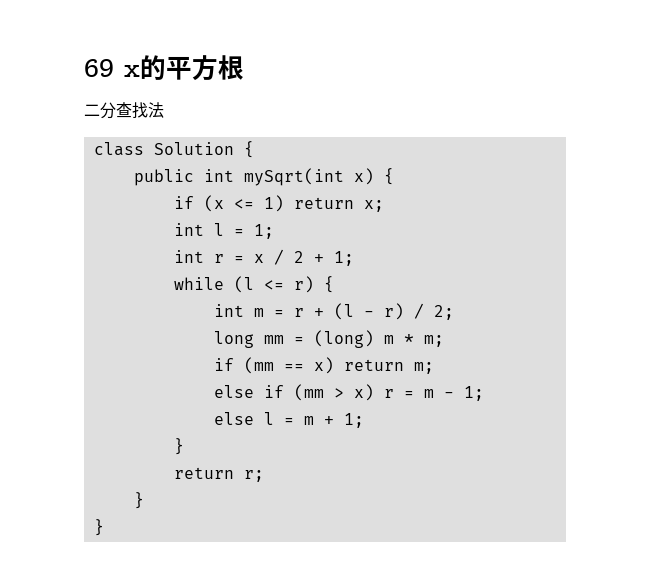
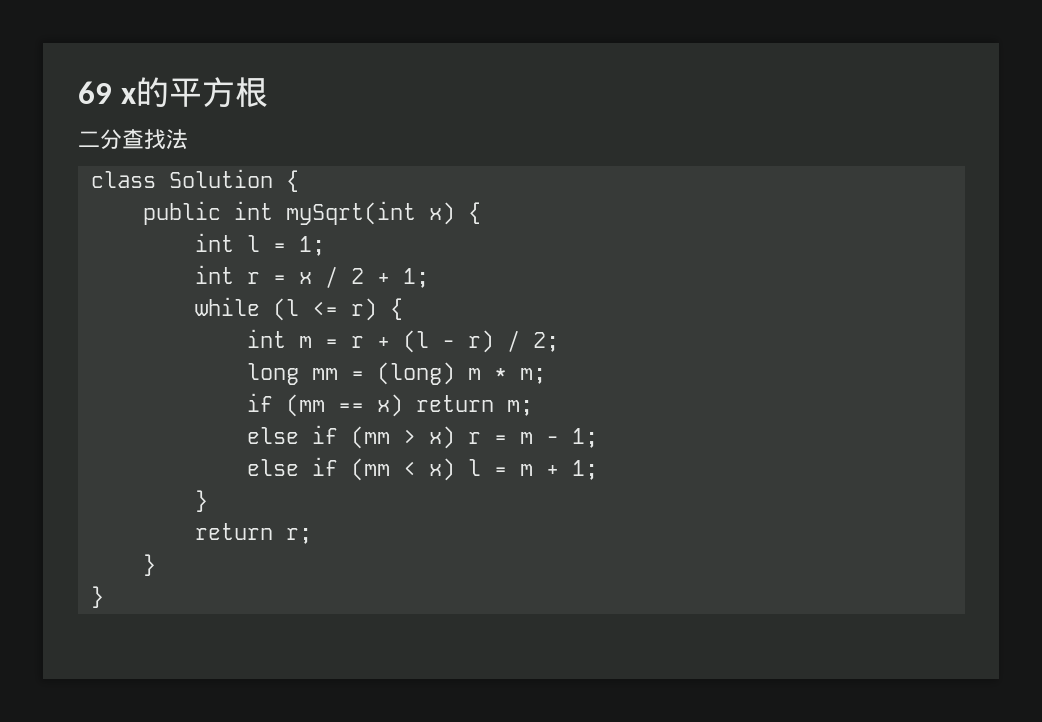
- if (x <= 1) return x;
- else l = m + 1;
+ else if (mm < x) l = m + 1;

